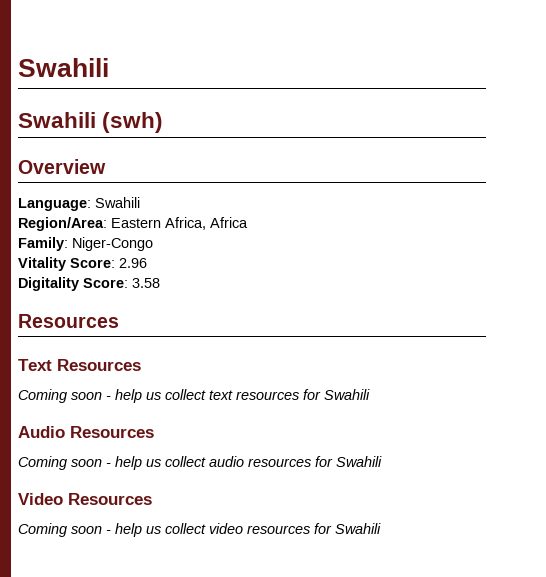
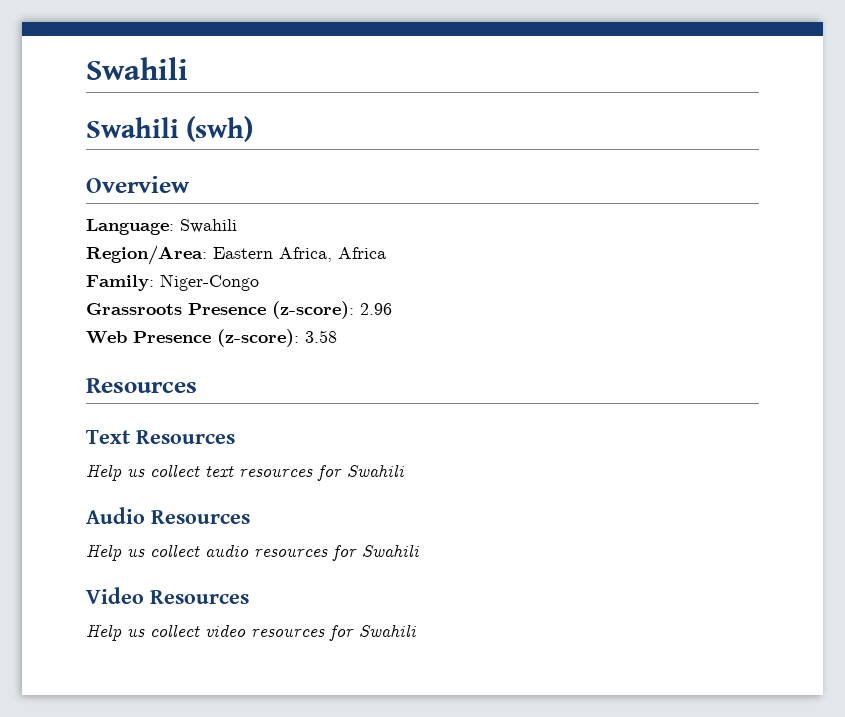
- Vitality Score: 2.96
- Digitality Score: 3.58
+ Grassroots Presence (z-score): 2.96
+ Web Presence (z-score): 3.58
- Coming soon - help us collect text resources for Swahili
+ Help us collect text resources for Swahili
- Coming soon - help us collect audio resources for Swahili
+ Help us collect audio resources for Swahili
- Coming soon - help us collect video resources for Swahili
+ Help us collect video resources for Swahili

